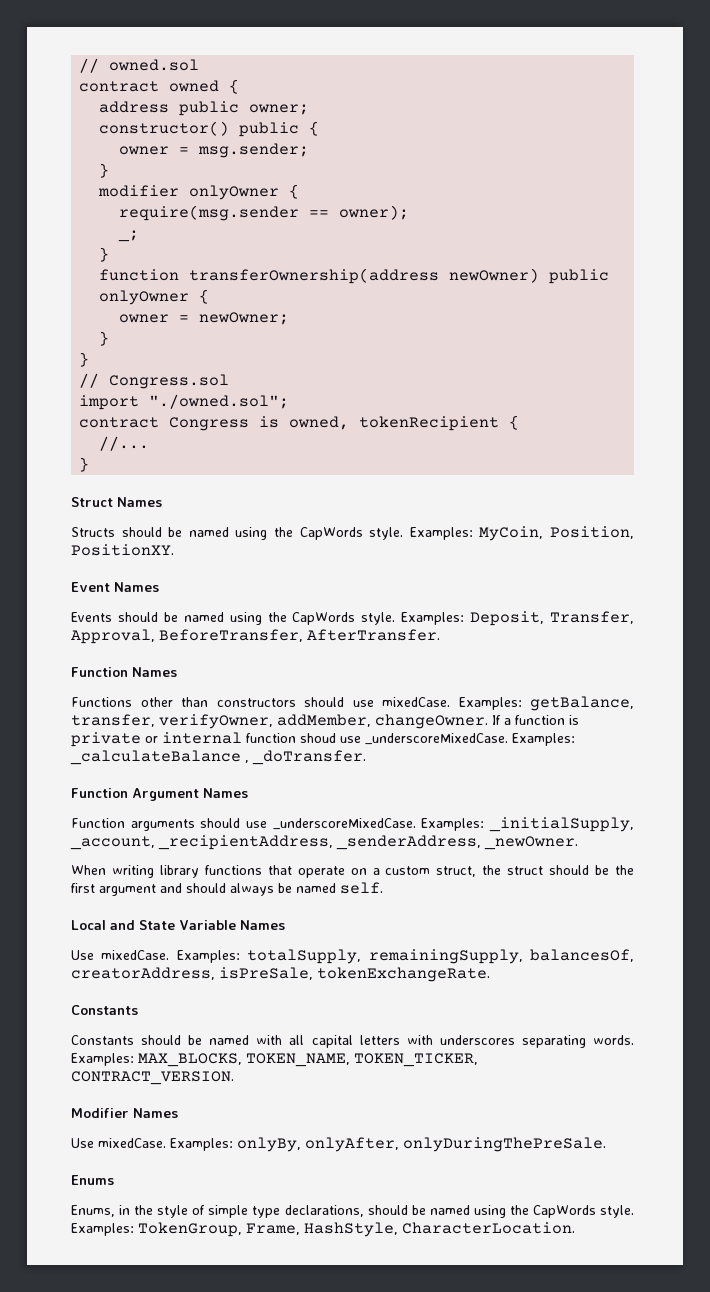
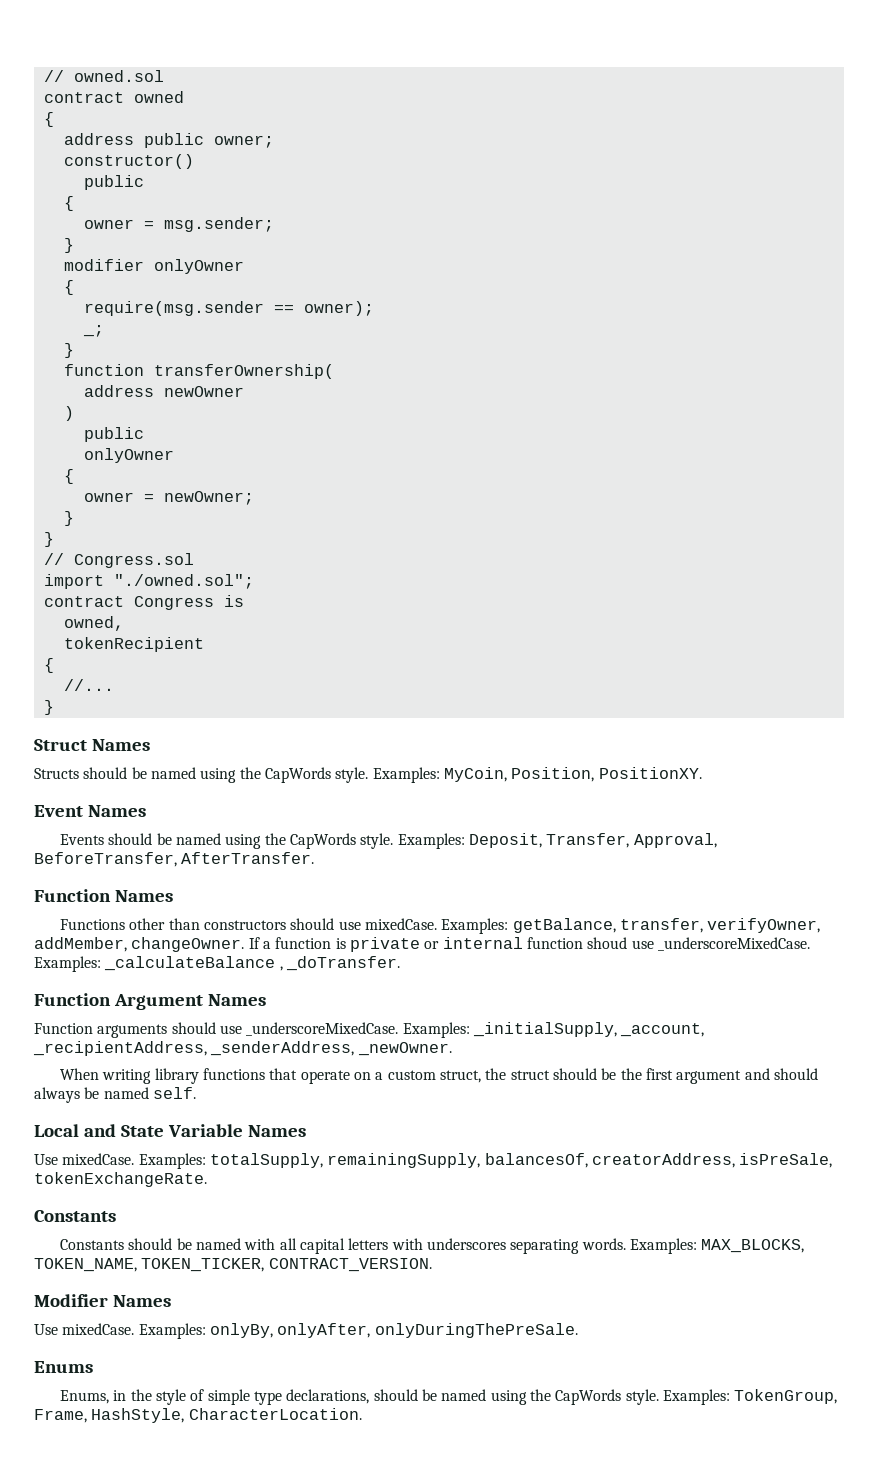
- contract owned {
+ contract owned
+ {
- constructor() public {
+ constructor()
+ public
+ {
- modifier onlyOwner {
+ modifier onlyOwner
+ {
- function transferOwnership(address newOwner) public onlyOwner {
+ function transferOwnership(
+ address newOwner
+ )
+ public
+ onlyOwner
+ {
- contract Congress is owned, tokenRecipient {
+ contract Congress is
+ owned,
+ tokenRecipient
+ {

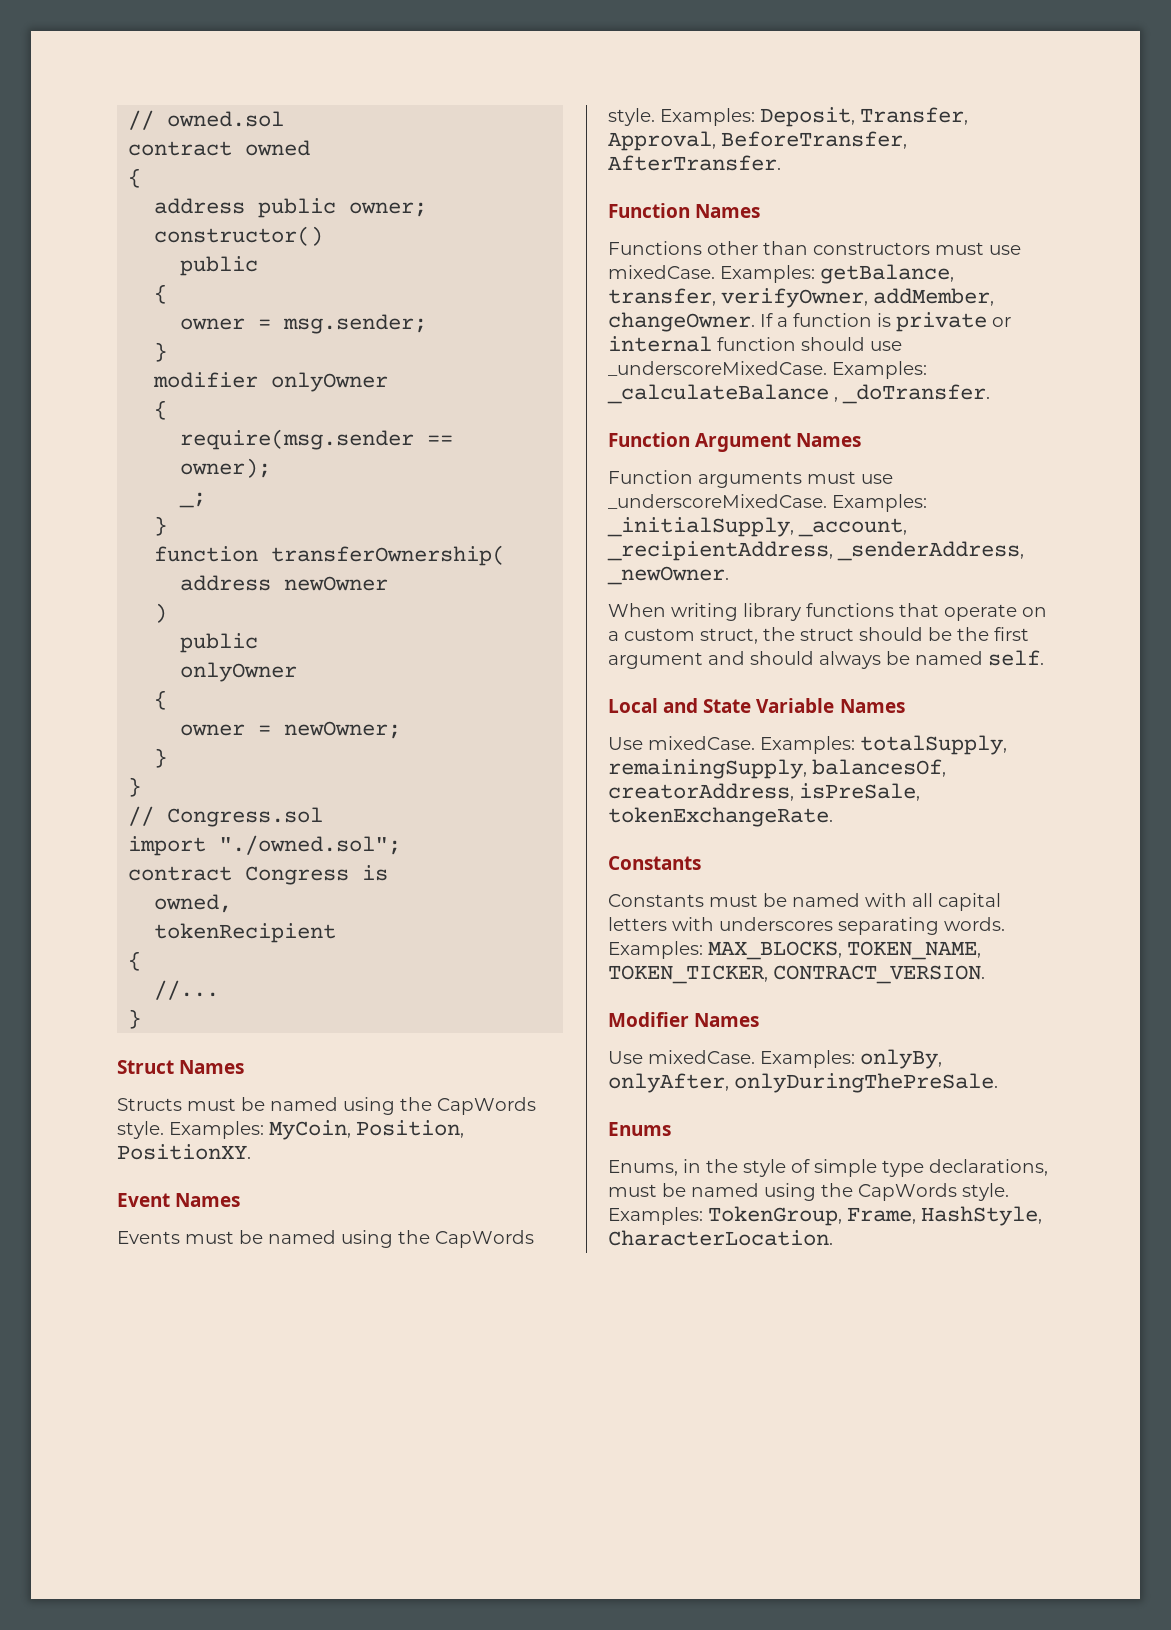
- Structs should be named using the CapWords style.
+ Structs must be named using the CapWords style.
- Events should be named using the CapWords style.
+ Events must be named using the CapWords style.
- Functions other than constructors should use mixedCase.
+ Functions other than constructors must use mixedCase.
- If a function is private or internal function shoud use _underscoreMixedCase.
+ If a function is private or internal function should use _underscoreMixedCase.
- Function arguments should use _underscoreMixedCase.
+ Function arguments must use _underscoreMixedCase.
- Constants should be named with all capital letters with underscores separating words.
+ Constants must be named with all capital letters with underscores separating words.
- Enums, in the style of simple type declarations, should be named using the CapWords style.
+ Enums, in the style of simple type declarations, must be named using the CapWords style.

